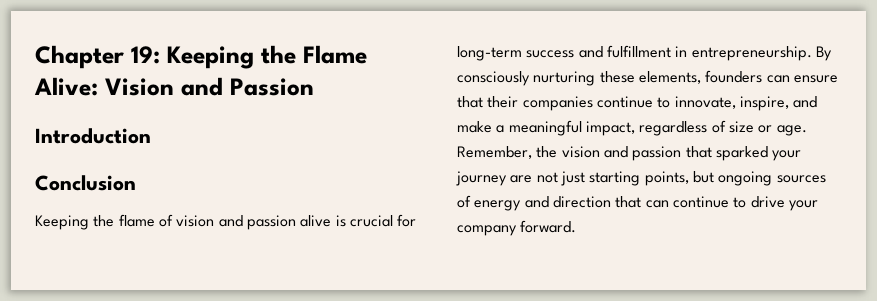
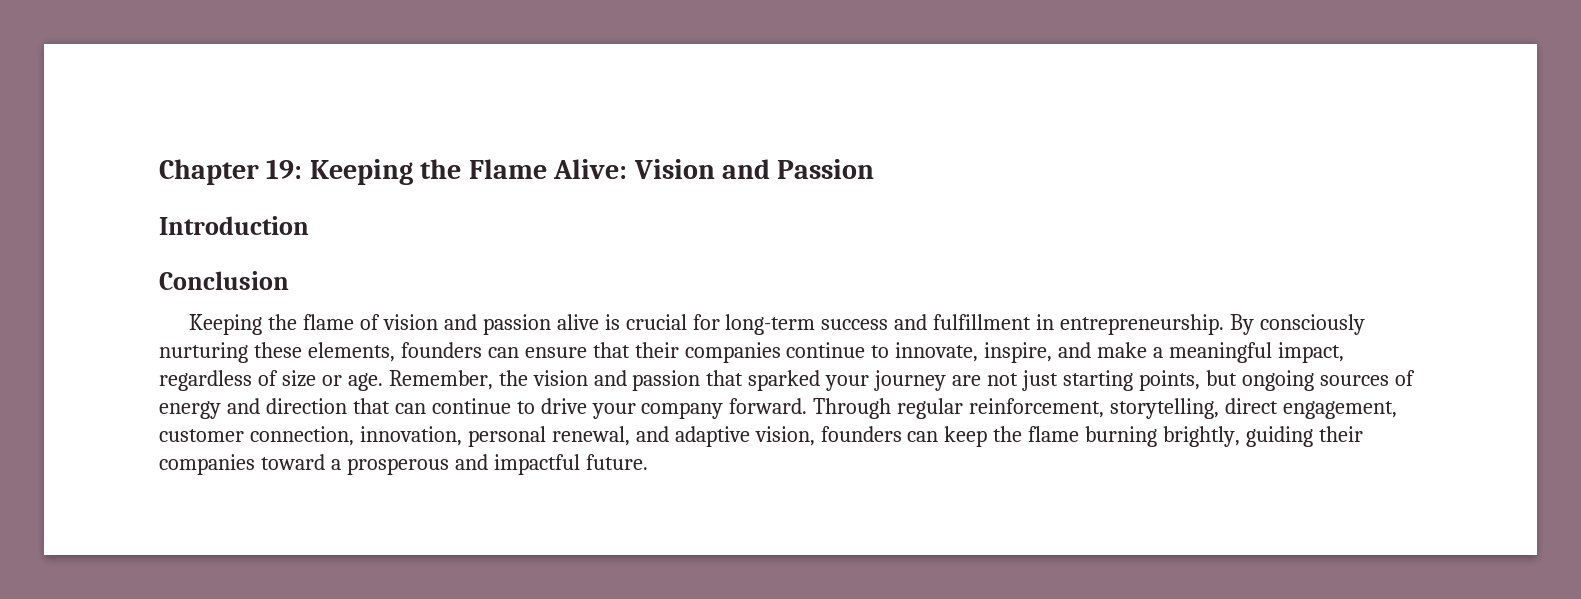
+ Through regular reinforcement, storytelling, direct engagement, customer connection, innovation, personal renewal, and adaptive vision, founders can keep the flame burning brightly, guiding their companies toward a prosperous and impactful future.

